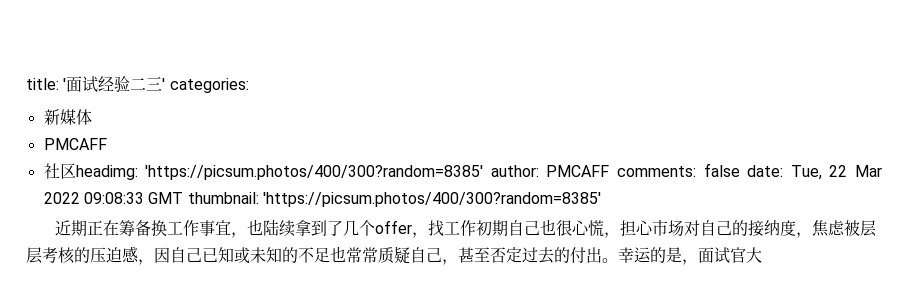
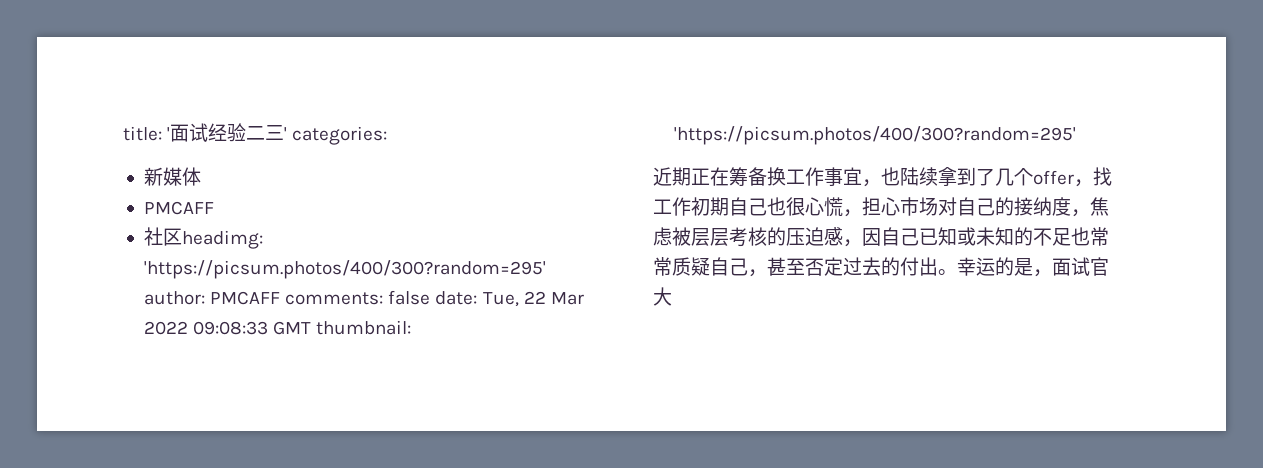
- 社区headimg: 'https://picsum.photos/400/300?random=8385' author: PMCAFF comments: false date: Tue, 22 Mar 2022 09:08:33 GMT thumbnail: 'https://picsum.photos/400/300?random=8385'
+ 社区headimg: 'https://picsum.photos/400/300?random=295' author: PMCAFF comments: false date: Tue, 22 Mar 2022 09:08:33 GMT thumbnail: 'https://picsum.photos/400/300?random=295'

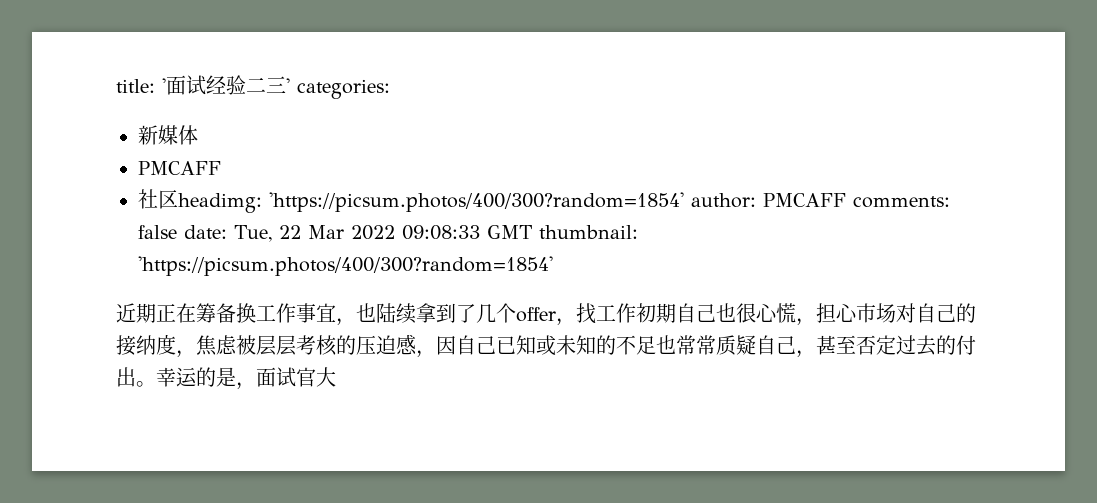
- 社区headimg: 'https://picsum.photos/400/300?random=295' author: PMCAFF comments: false date: Tue, 22 Mar 2022 09:08:33 GMT thumbnail: 'https://picsum.photos/400/300?random=295'
+ 社区headimg: 'https://picsum.photos/400/300?random=1854' author: PMCAFF comments: false date: Tue, 22 Mar 2022 09:08:33 GMT thumbnail: 'https://picsum.photos/400/300?random=1854'

